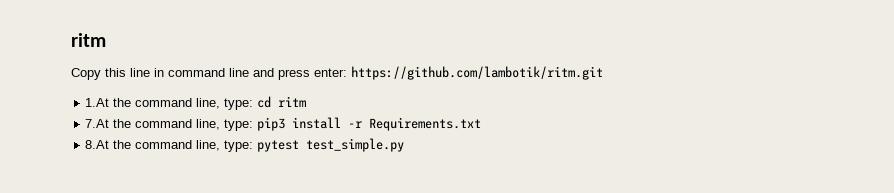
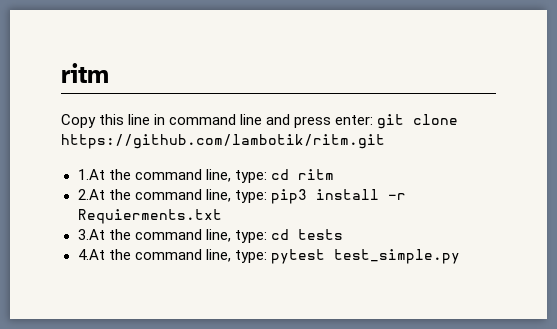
- Copy this line in command line and press enter: https://github.com/lambotik/ritm.git
+ Copy this line in command line and press enter: git clone https://github.com/lambotik/ritm.git
- 7.At the command line, type: pip3 install -r Requirements.txt
- 8.At the command line, type: pytest test_simple.py
+ 2.At the command line, type: pip3 install -r Requierments.txt
+ 3.At the command line, type: cd tests
+ 4.At the command line, type: pytest test_simple.py

